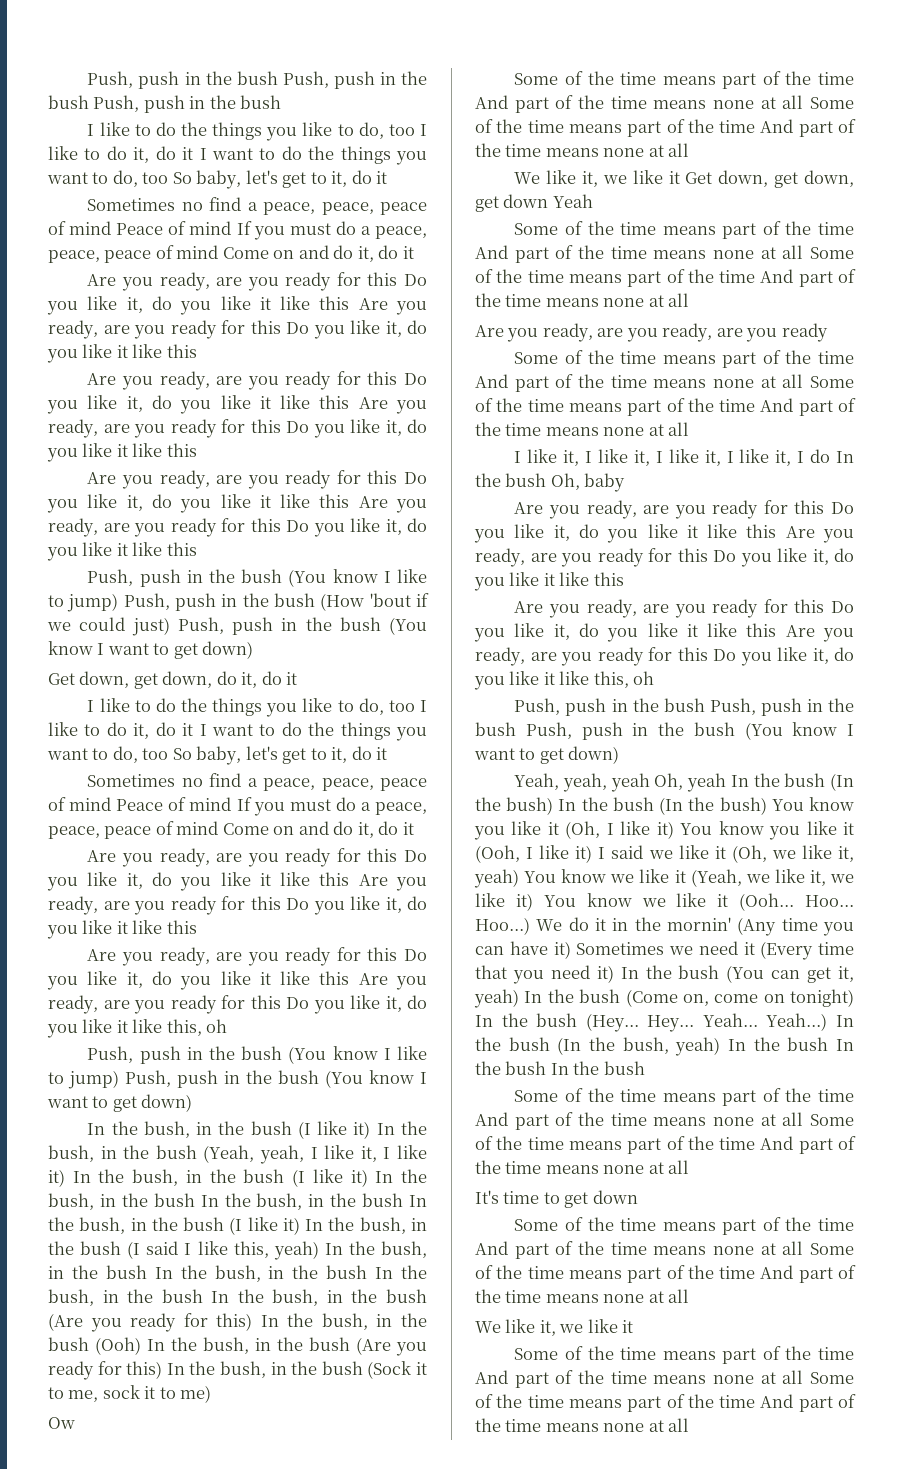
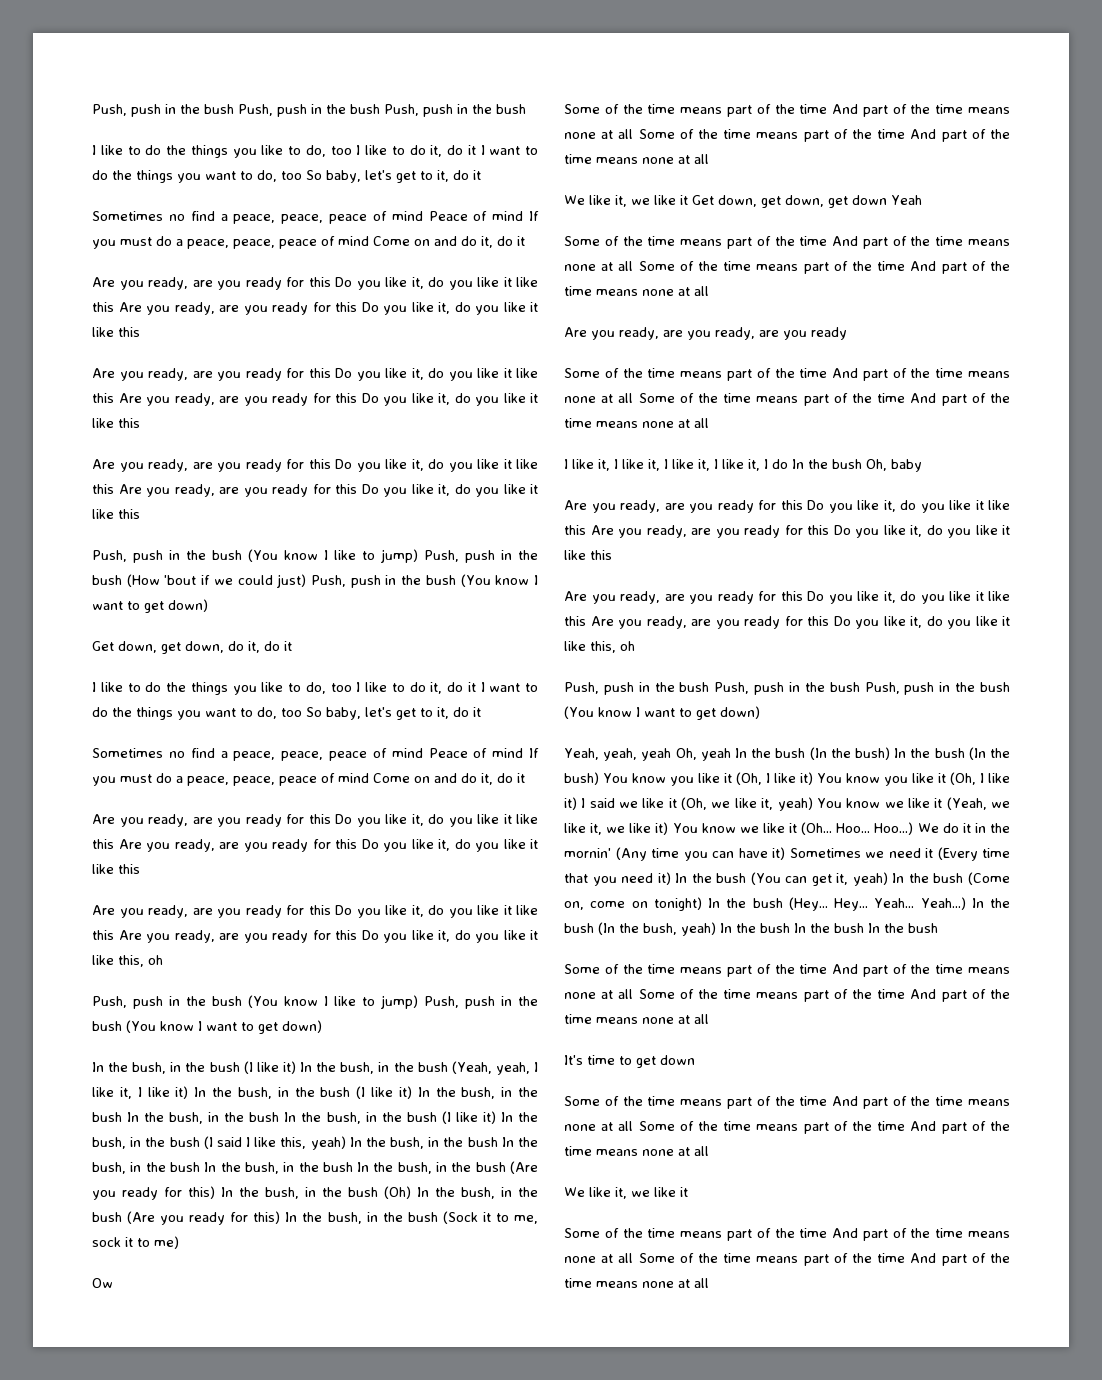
- In the bush, in the bush (I like it) In the bush, in the bush (Yeah, yeah, I like it, I like it) In the bush, in the bush (I like it) In the bush, in the bush In the bush, in the bush In the bush, in the bush (I like it) In the bush, in the bush (I said I like this, yeah) In the bush, in the bush In the bush, in the bush In the bush, in the bush In the bush, in the bush (Are you ready for this) In the bush, in the bush (Ooh) In the bush, in the bush (Are you ready for this) In the bush, in the bush (Sock it to me, sock it to me)
+ In the bush, in the bush (I like it) In the bush, in the bush (Yeah, yeah, I like it, I like it) In the bush, in the bush (I like it) In the bush, in the bush In the bush, in the bush In the bush, in the bush (I like it) In the bush, in the bush (I said I like this, yeah) In the bush, in the bush In the bush, in the bush In the bush, in the bush In the bush, in the bush (Are you ready for this) In the bush, in the bush (Oh) In the bush, in the bush (Are you ready for this) In the bush, in the bush (Sock it to me, sock it to me)
- Yeah, yeah, yeah Oh, yeah In the bush (In the bush) In the bush (In the bush) You know you like it (Oh, I like it) You know you like it (Ooh, I like it) I said we like it (Oh, we like it, yeah) You know we like it (Yeah, we like it, we like it) You know we like it (Ooh...
+ Yeah, yeah, yeah Oh, yeah In the bush (In the bush) In the bush (In the bush) You know you like it (Oh, I like it) You know you like it (Oh, I like it) I said we like it (Oh, we like it, yeah) You know we like it (Yeah, we like it, we like it) You know we like it (Oh...

